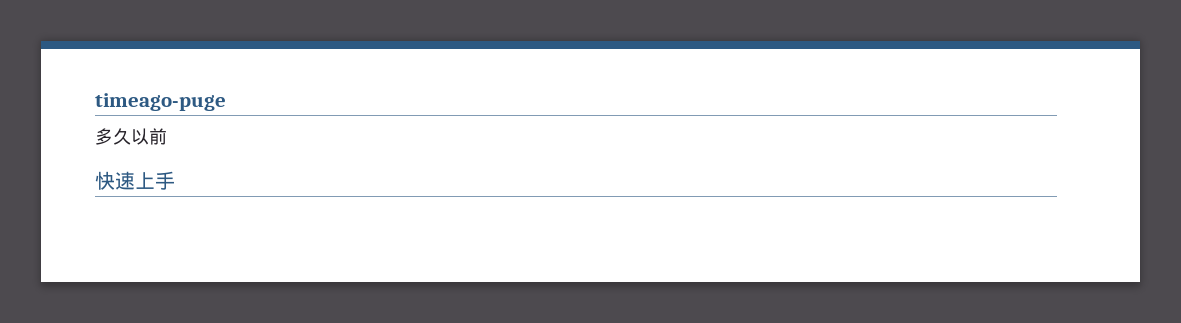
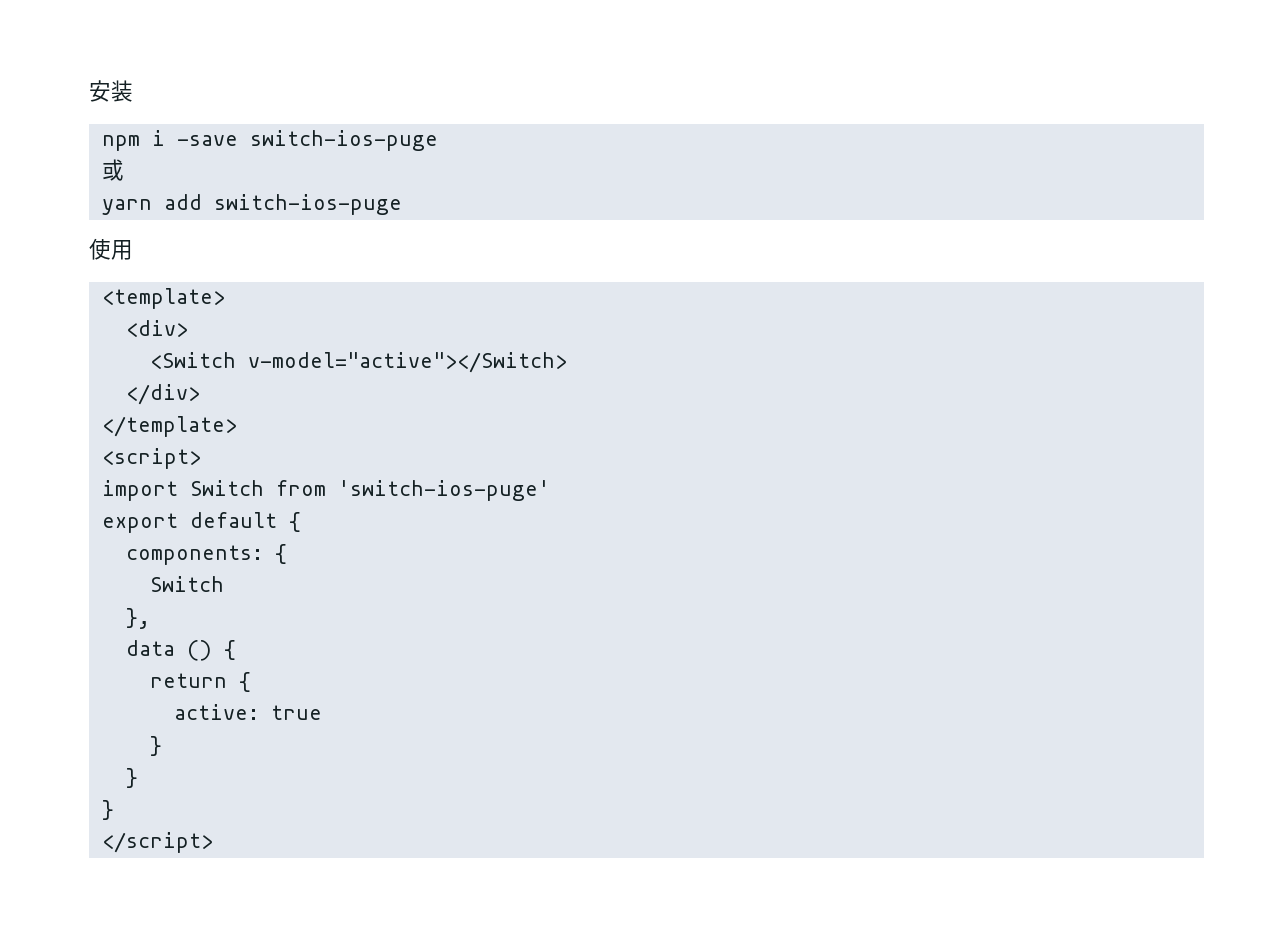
- timeago-puge
- 多久以前
- 快速上手
+ 安装
+ npm i -save switch-ios-puge
+ 或
+ yarn add switch-ios-puge
+ 使用
+ <template>
+ <div>
+ <Switch v-model="active"></Switch>
+ </div>
+ </template>
+ <script>
+ import Switch from 'switch-ios-puge'
+ export default {
+ components: {
+ Switch
+ },
+ data () {
+ return {
+ active: true
+ }
+ }
+ }
+ </script>

